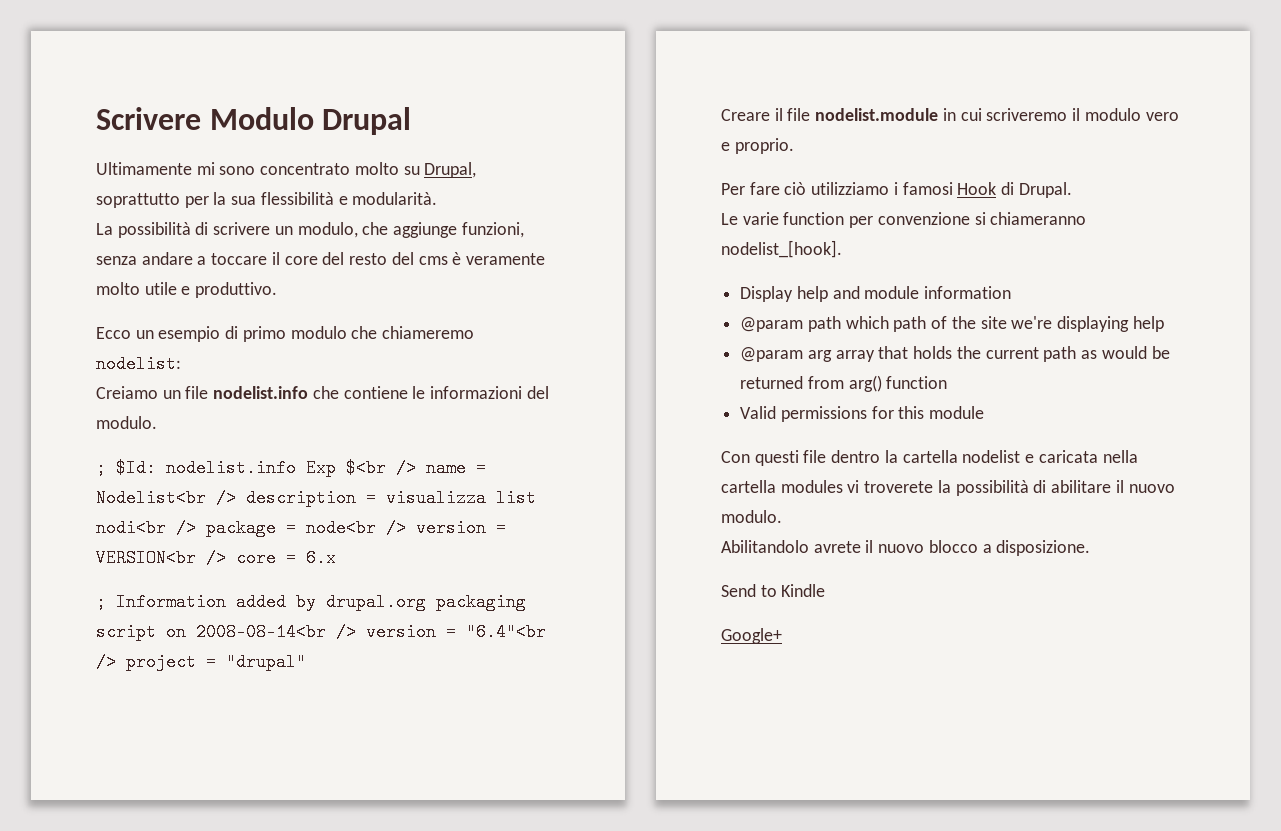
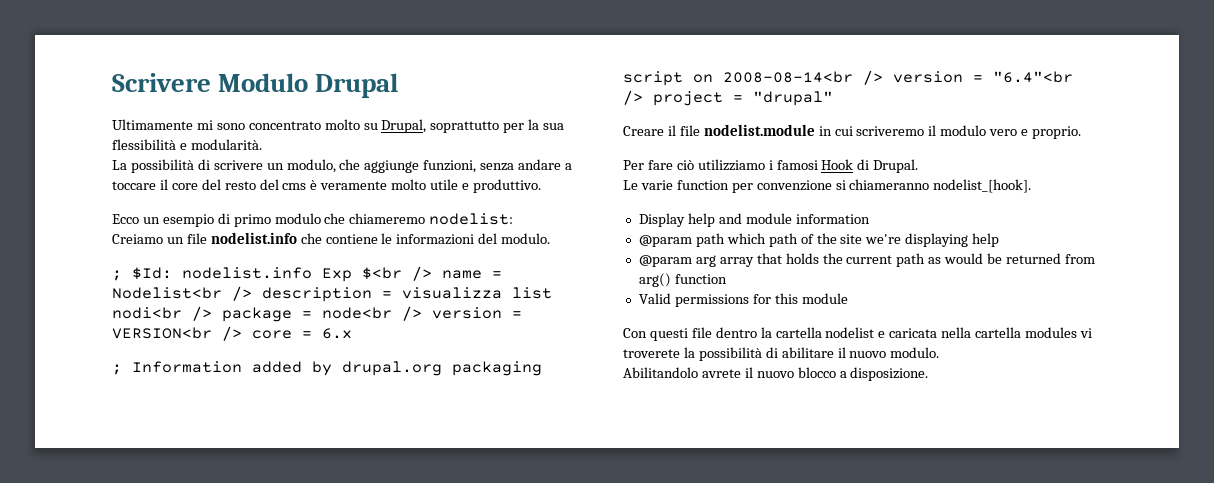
- Send to Kindle
- Google+

